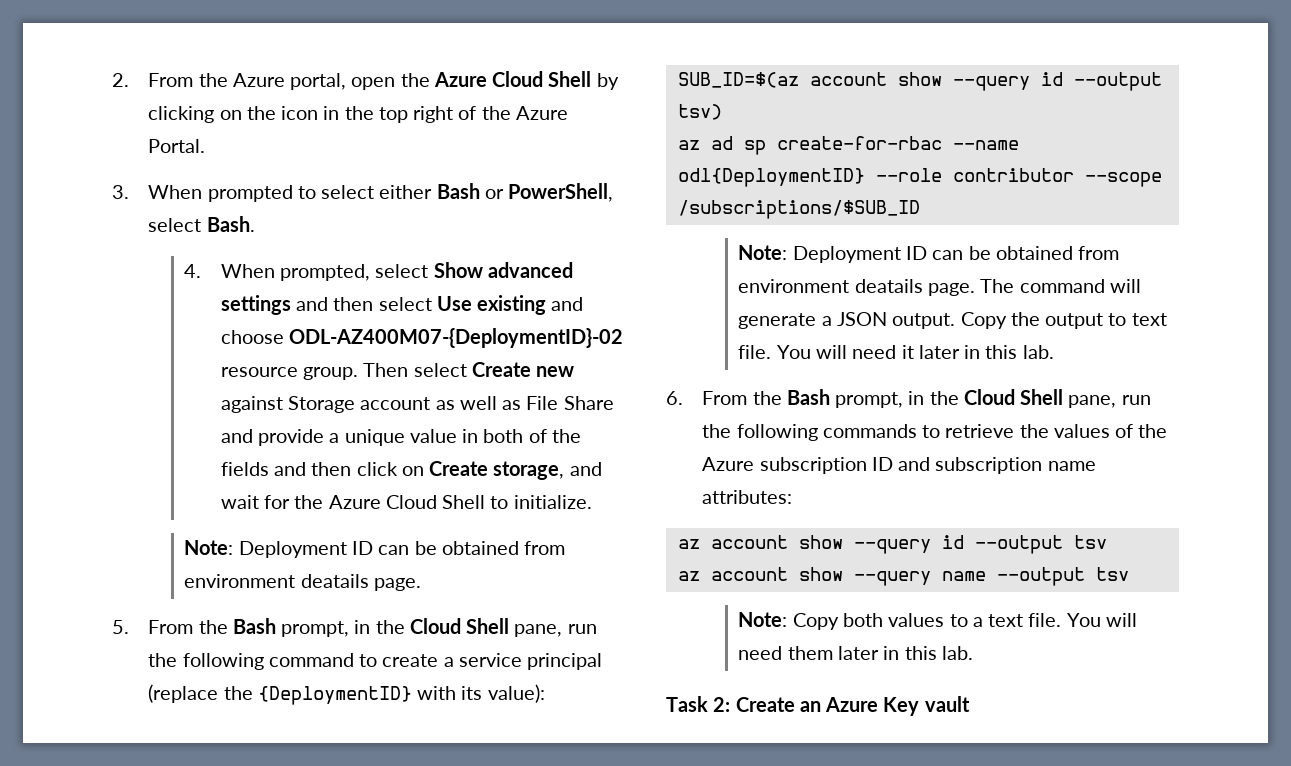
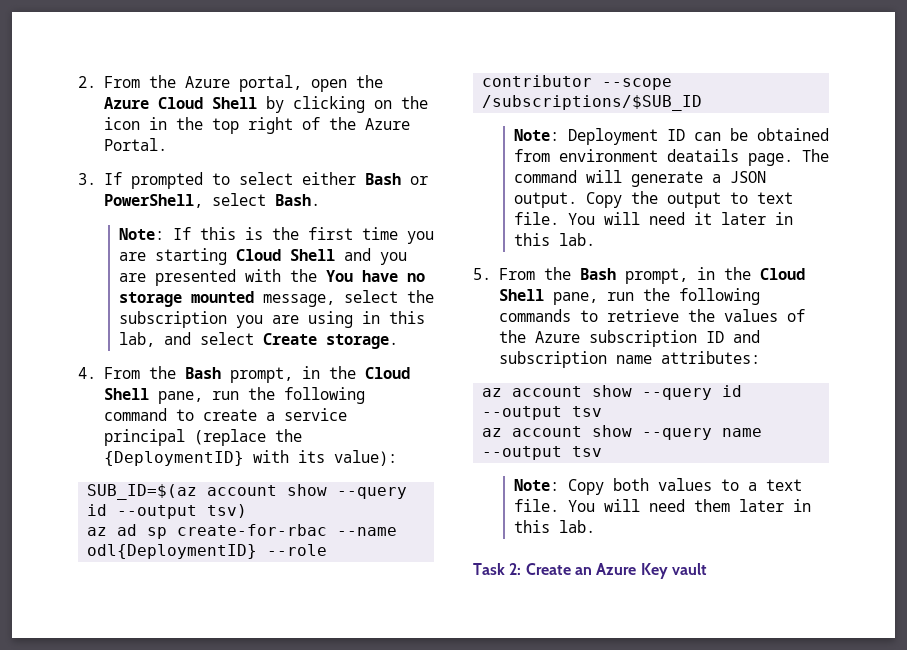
- 3. When prompted to select either Bash or PowerShell, select Bash.
+ 3. If prompted to select either Bash or PowerShell, select Bash.
- 4. When prompted, select Show advanced settings and then select Use existing and choose ODL-AZ400M07-{DeploymentID}-02 resource group. Then select Create new against Storage account as well as File Share and provide a unique value in both of the fields and then click on Create storage, and wait for the Azure Cloud Shell to initialize.
- Note: Deployment ID can be obtained from environment deatails page.
- 5. From the Bash prompt, in the Cloud Shell pane, run the following command to create a service principal (replace the {DeploymentID} with its value):
+ Note: If this is the first time you are starting Cloud Shell and you are presented with the You have no storage mounted message, select the subscription you are using in this lab, and select Create storage.
+ 4. From the Bash prompt, in the Cloud Shell pane, run the following command to create a service principal (replace the {DeploymentID} with its value):
- 6. From the Bash prompt, in the Cloud Shell pane, run the following commands to retrieve the values of the Azure subscription ID and subscription name attributes:
+ 5. From the Bash prompt, in the Cloud Shell pane, run the following commands to retrieve the values of the Azure subscription ID and subscription name attributes:

